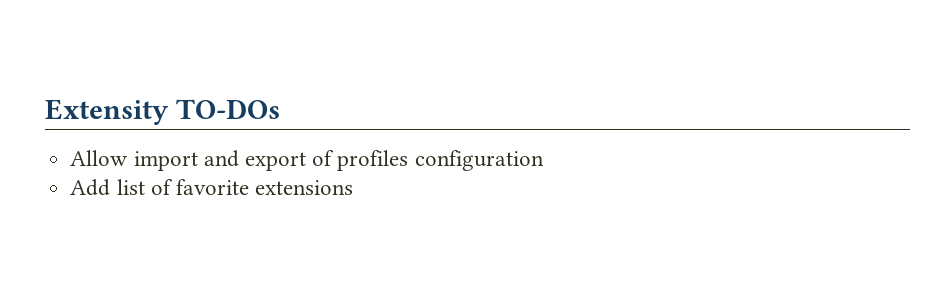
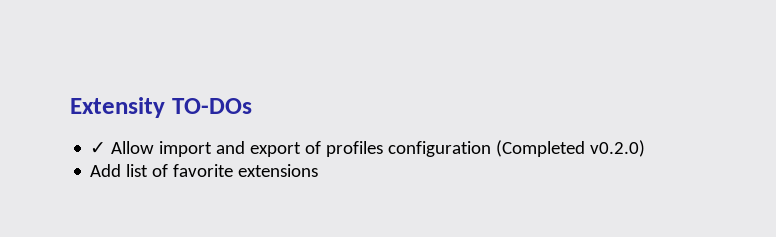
- Allow import and export of profiles configuration
+ ✓ Allow import and export of profiles configuration (Completed v0.2.0)

